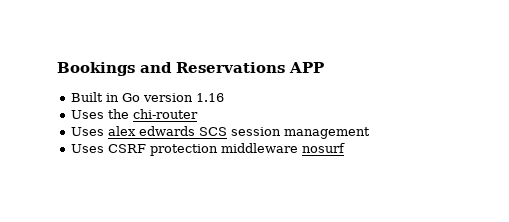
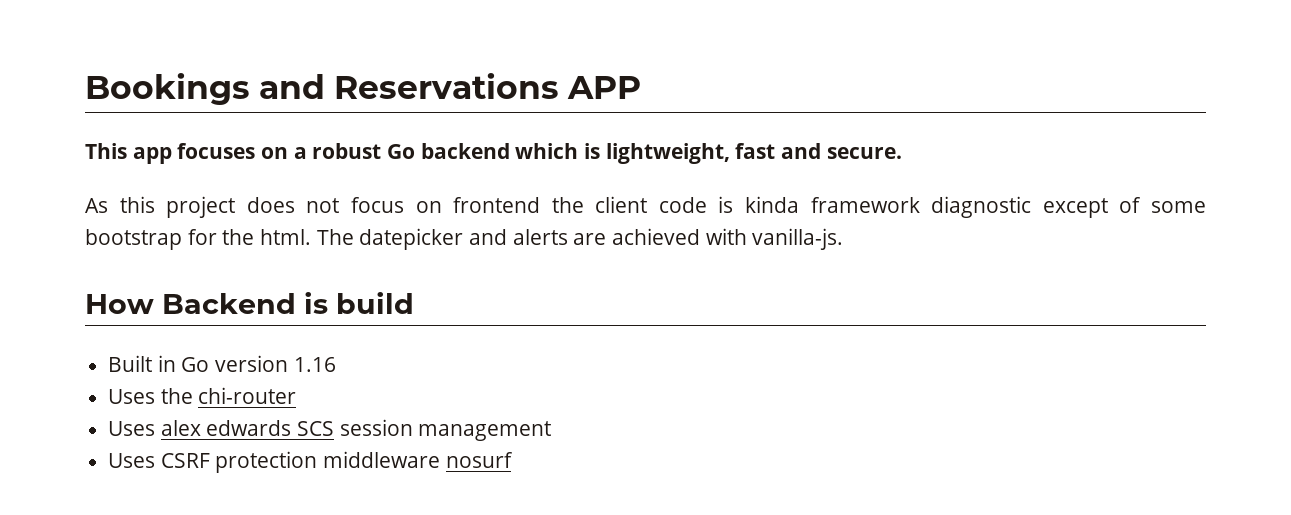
+ This app focuses on a robust Go backend which is lightweight, fast and secure.
+ As this project does not focus on frontend the client code is kinda framework diagnostic except of some bootstrap for the html. The datepicker and alerts are achieved with vanilla-js.
+ How Backend is build

